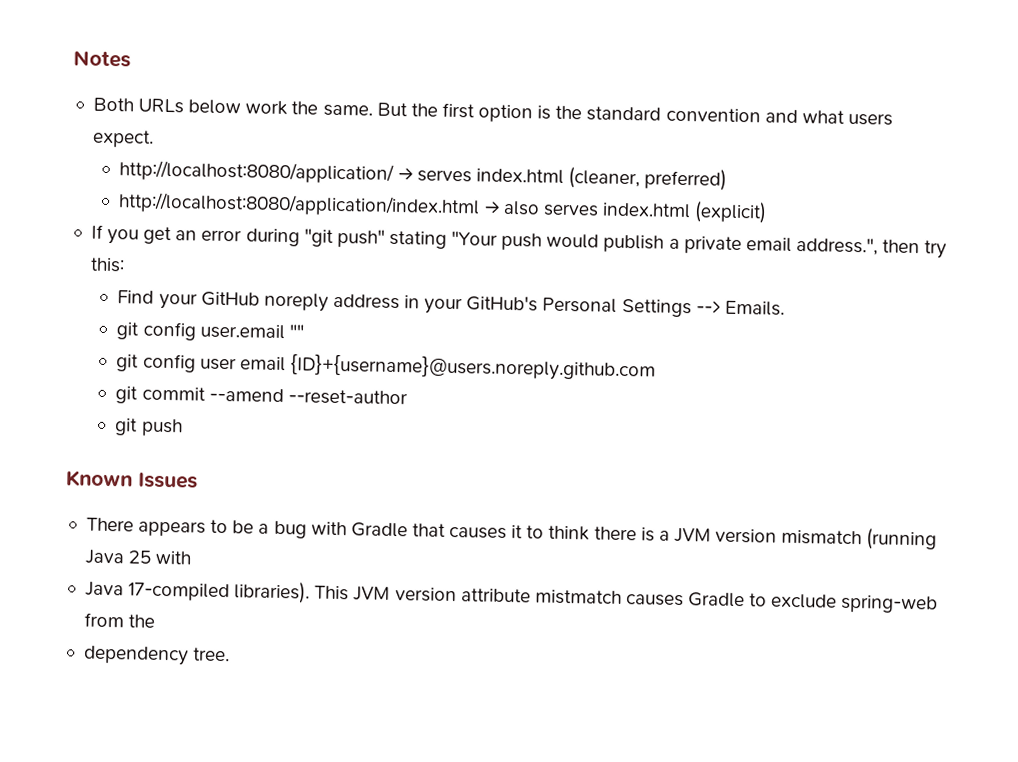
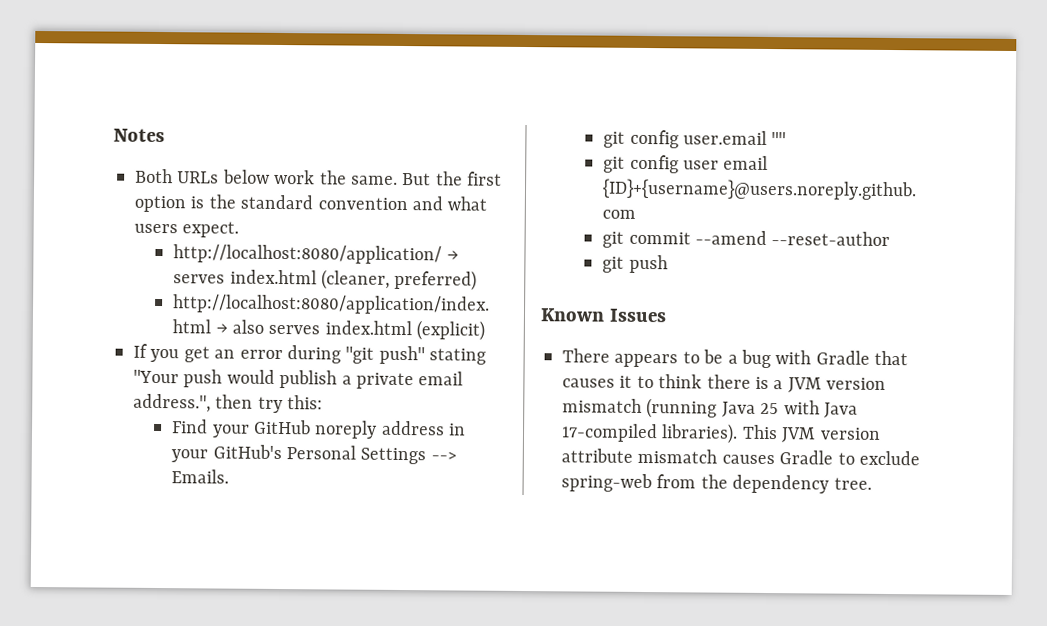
- There appears to be a bug with Gradle that causes it to think there is a JVM version mismatch (running Java 25 with
- Java 17-compiled libraries).
+ There appears to be a bug with Gradle that causes it to think there is a JVM version mismatch (running Java 25 with Java 17-compiled libraries).
- This JVM version attribute mistmatch causes Gradle to exclude spring-web from the
- dependency tree.
+ This JVM version attribute mismatch causes Gradle to exclude spring-web from the dependency tree.

